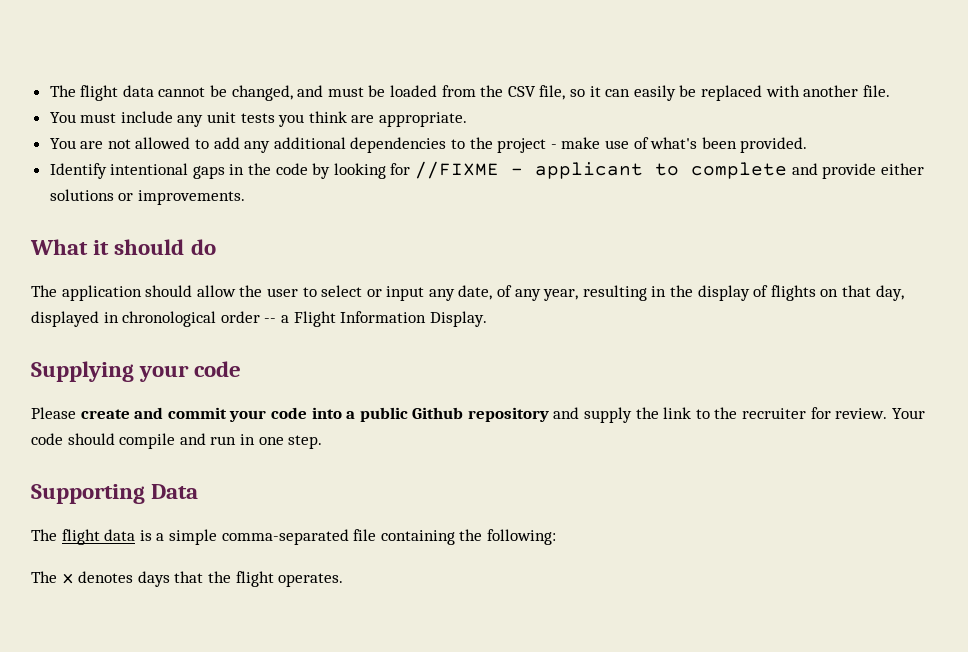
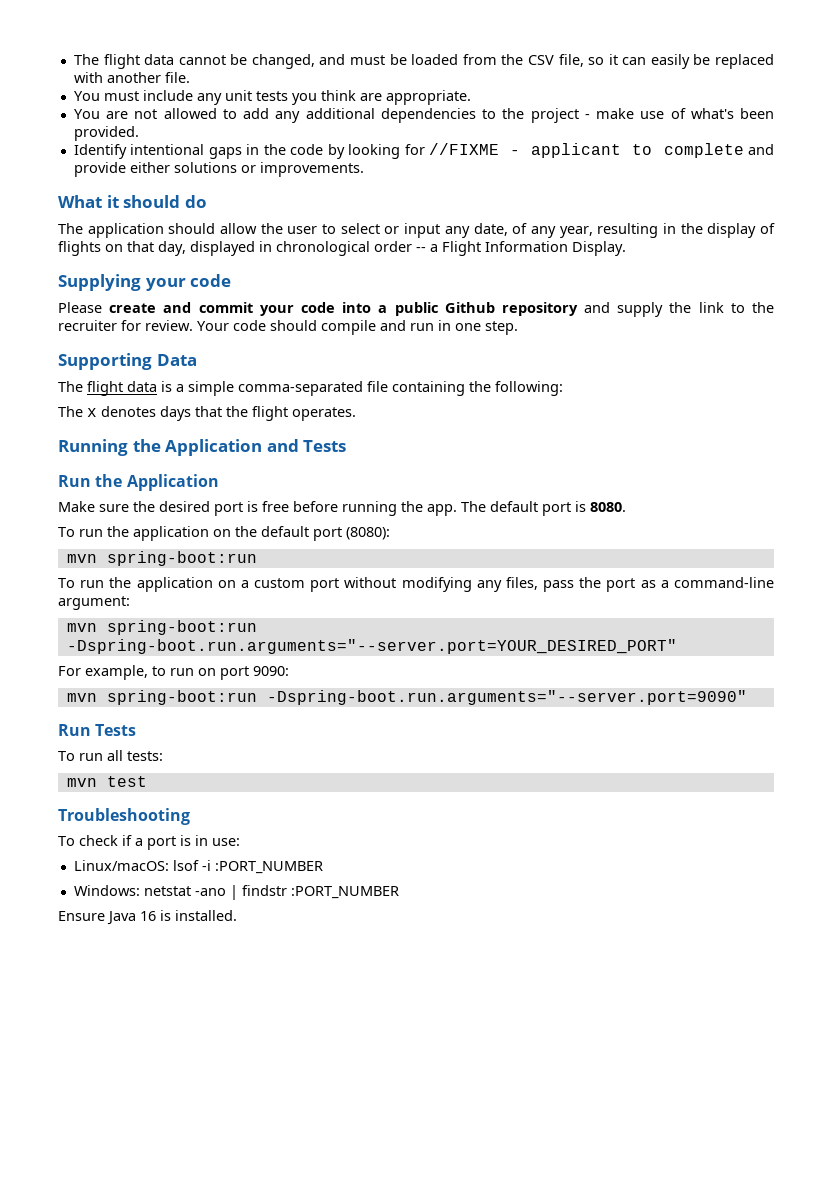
+ Running the Application and Tests
+ Run the Application
+ Make sure the desired port is free before running the app. The default port is 8080.
+ To run the application on the default port (8080):
+ mvn spring-boot:run
+ To run the application on a custom port without modifying any files, pass the port as a command-line argument:
+ mvn spring-boot:run -Dspring-boot.run.arguments="--server.port=YOUR_DESIRED_PORT"
+ For example, to run on port 9090:
+ mvn spring-boot:run -Dspring-boot.run.arguments="--server.port=9090"
+ Run Tests
+ To run all tests:
+ mvn test
+ Troubleshooting
+ To check if a port is in use:
+ Linux/macOS: lsof -i :PORT_NUMBER
+ Windows: netstat -ano | findstr :PORT_NUMBER
+ Ensure Java 16 is installed.

